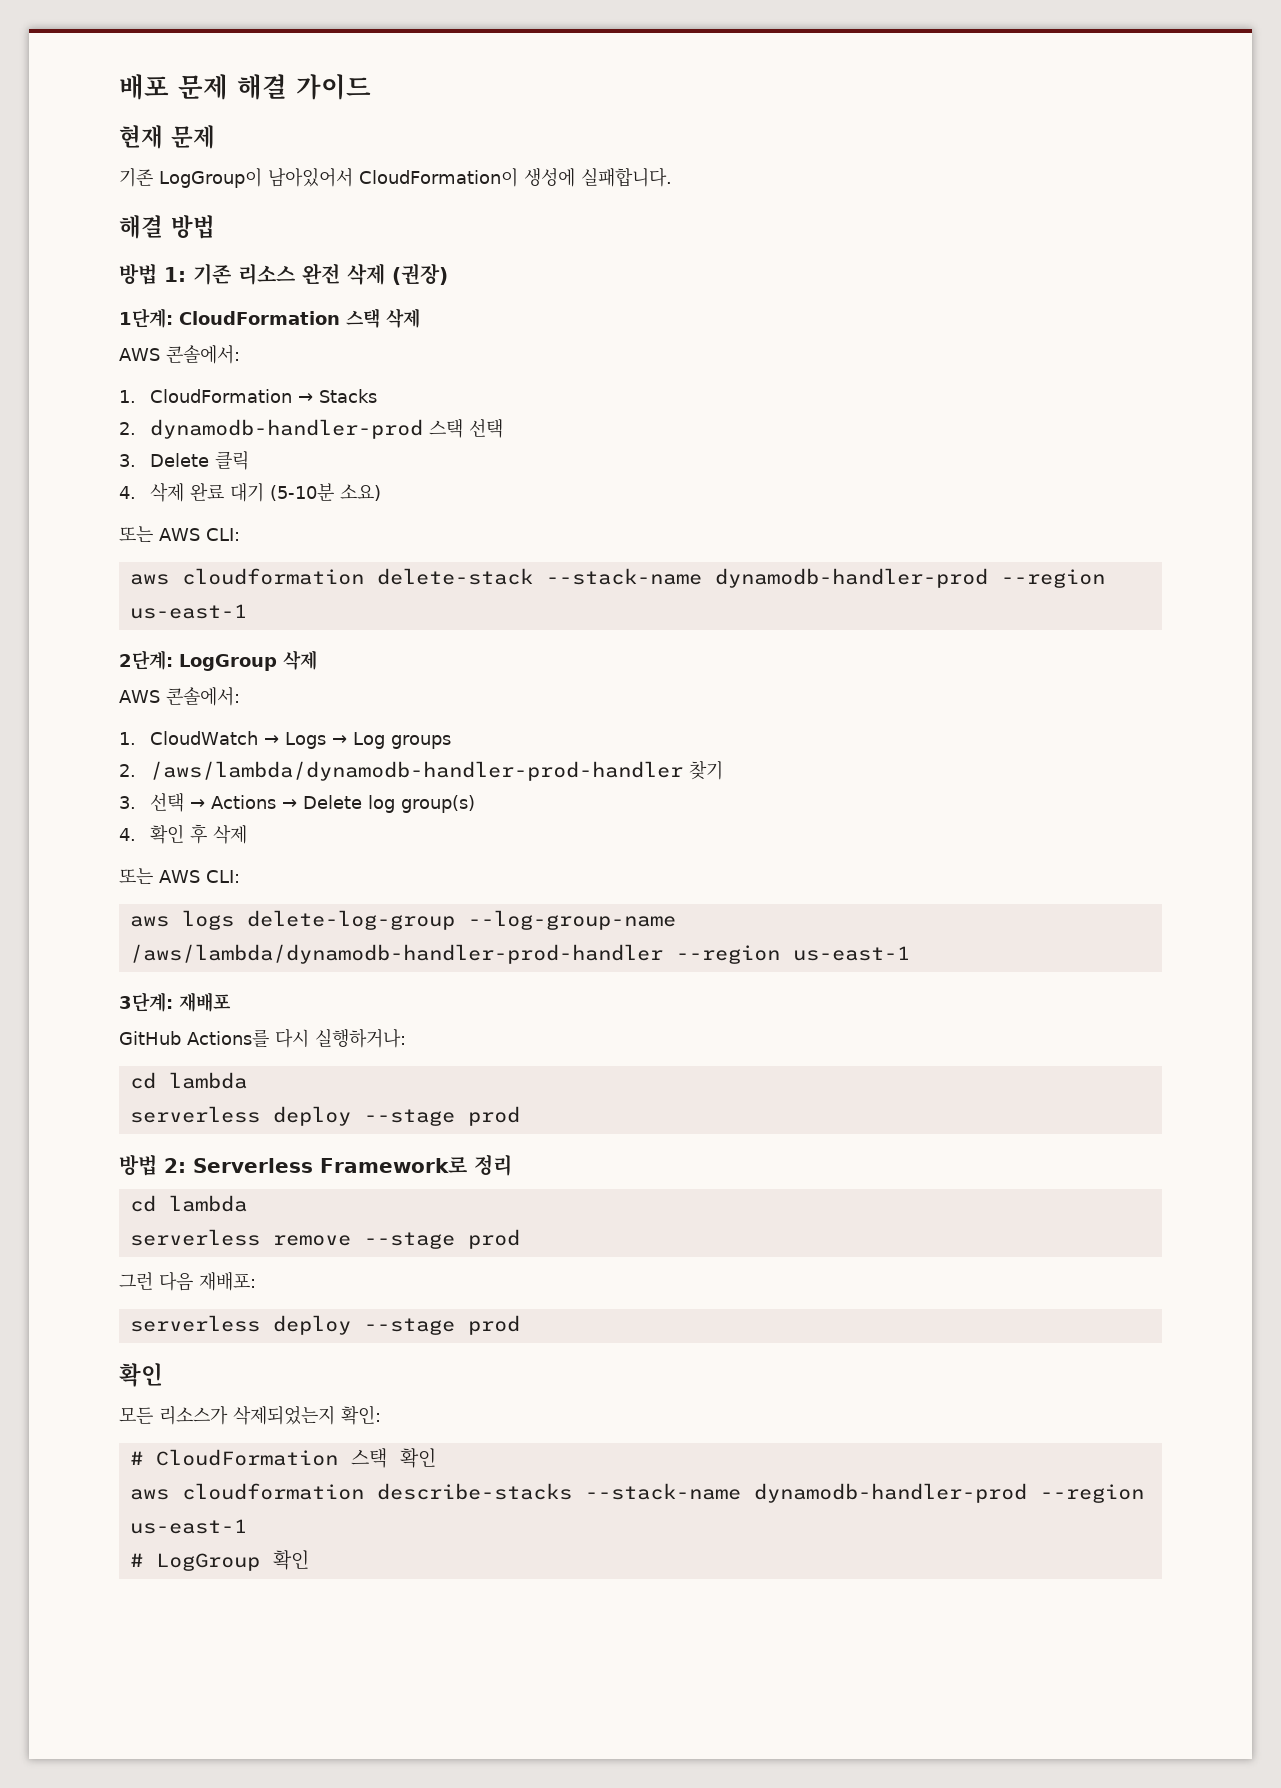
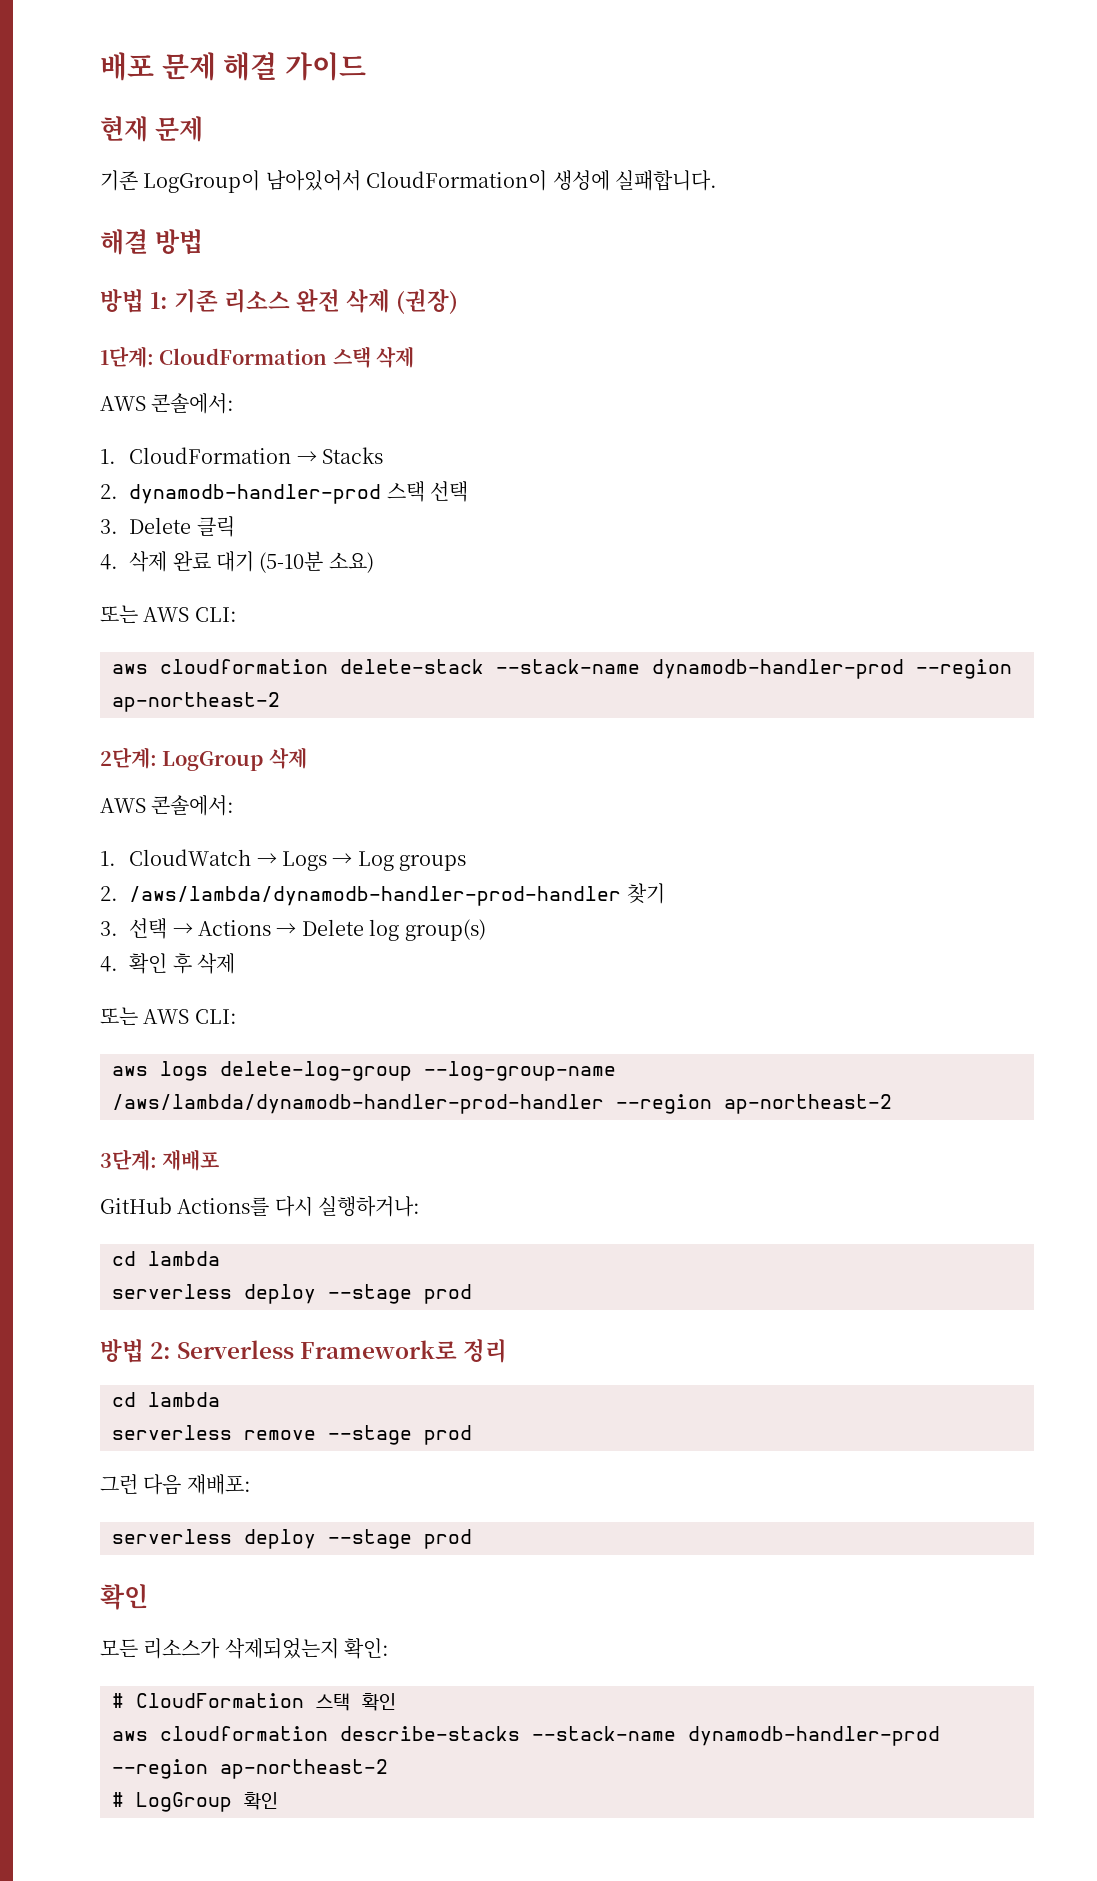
- aws cloudformation delete-stack --stack-name dynamodb-handler-prod --region us-east-1
+ aws cloudformation delete-stack --stack-name dynamodb-handler-prod --region ap-northeast-2
- aws logs delete-log-group --log-group-name /aws/lambda/dynamodb-handler-prod-handler --region us-east-1
+ aws logs delete-log-group --log-group-name /aws/lambda/dynamodb-handler-prod-handler --region ap-northeast-2
- aws cloudformation describe-stacks --stack-name dynamodb-handler-prod --region us-east-1
+ aws cloudformation describe-stacks --stack-name dynamodb-handler-prod --region ap-northeast-2

